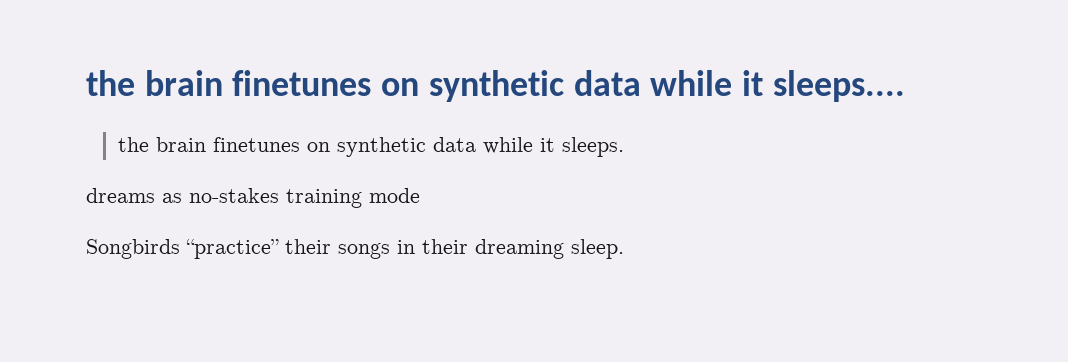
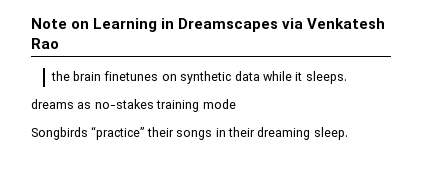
- the brain finetunes on synthetic data while it sleeps....
+ Note on Learning in Dreamscapes via Venkatesh Rao

